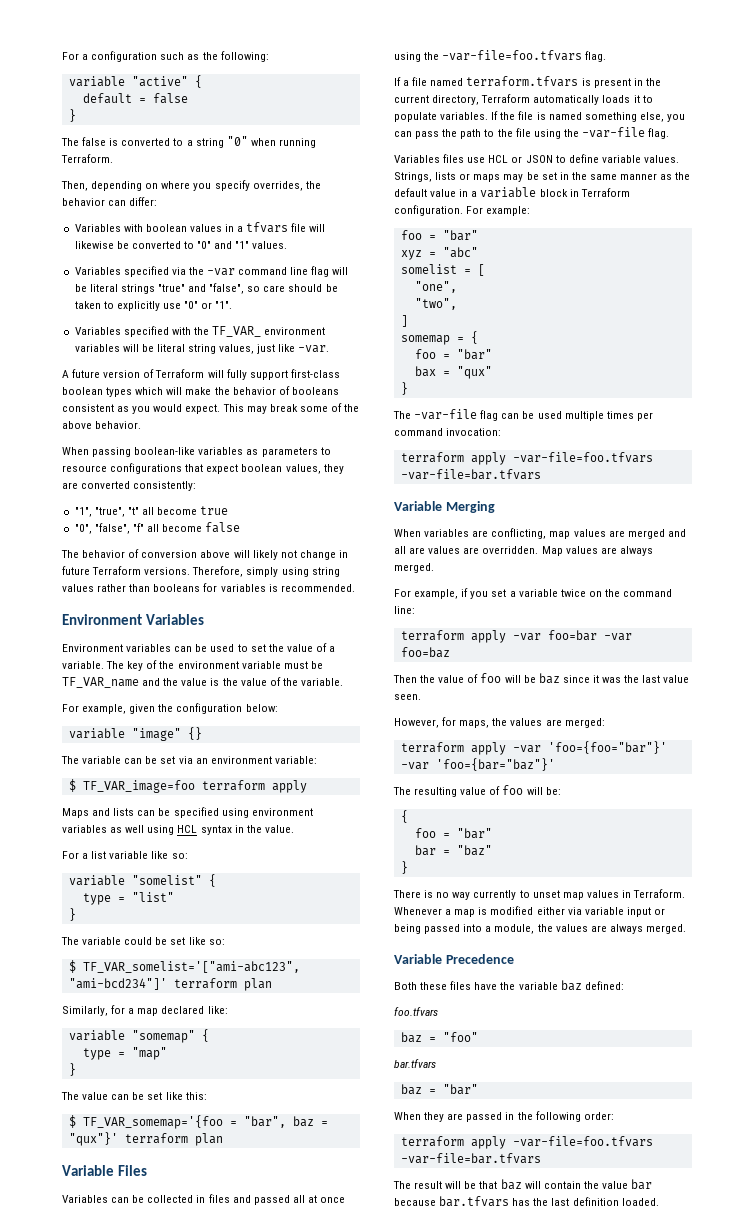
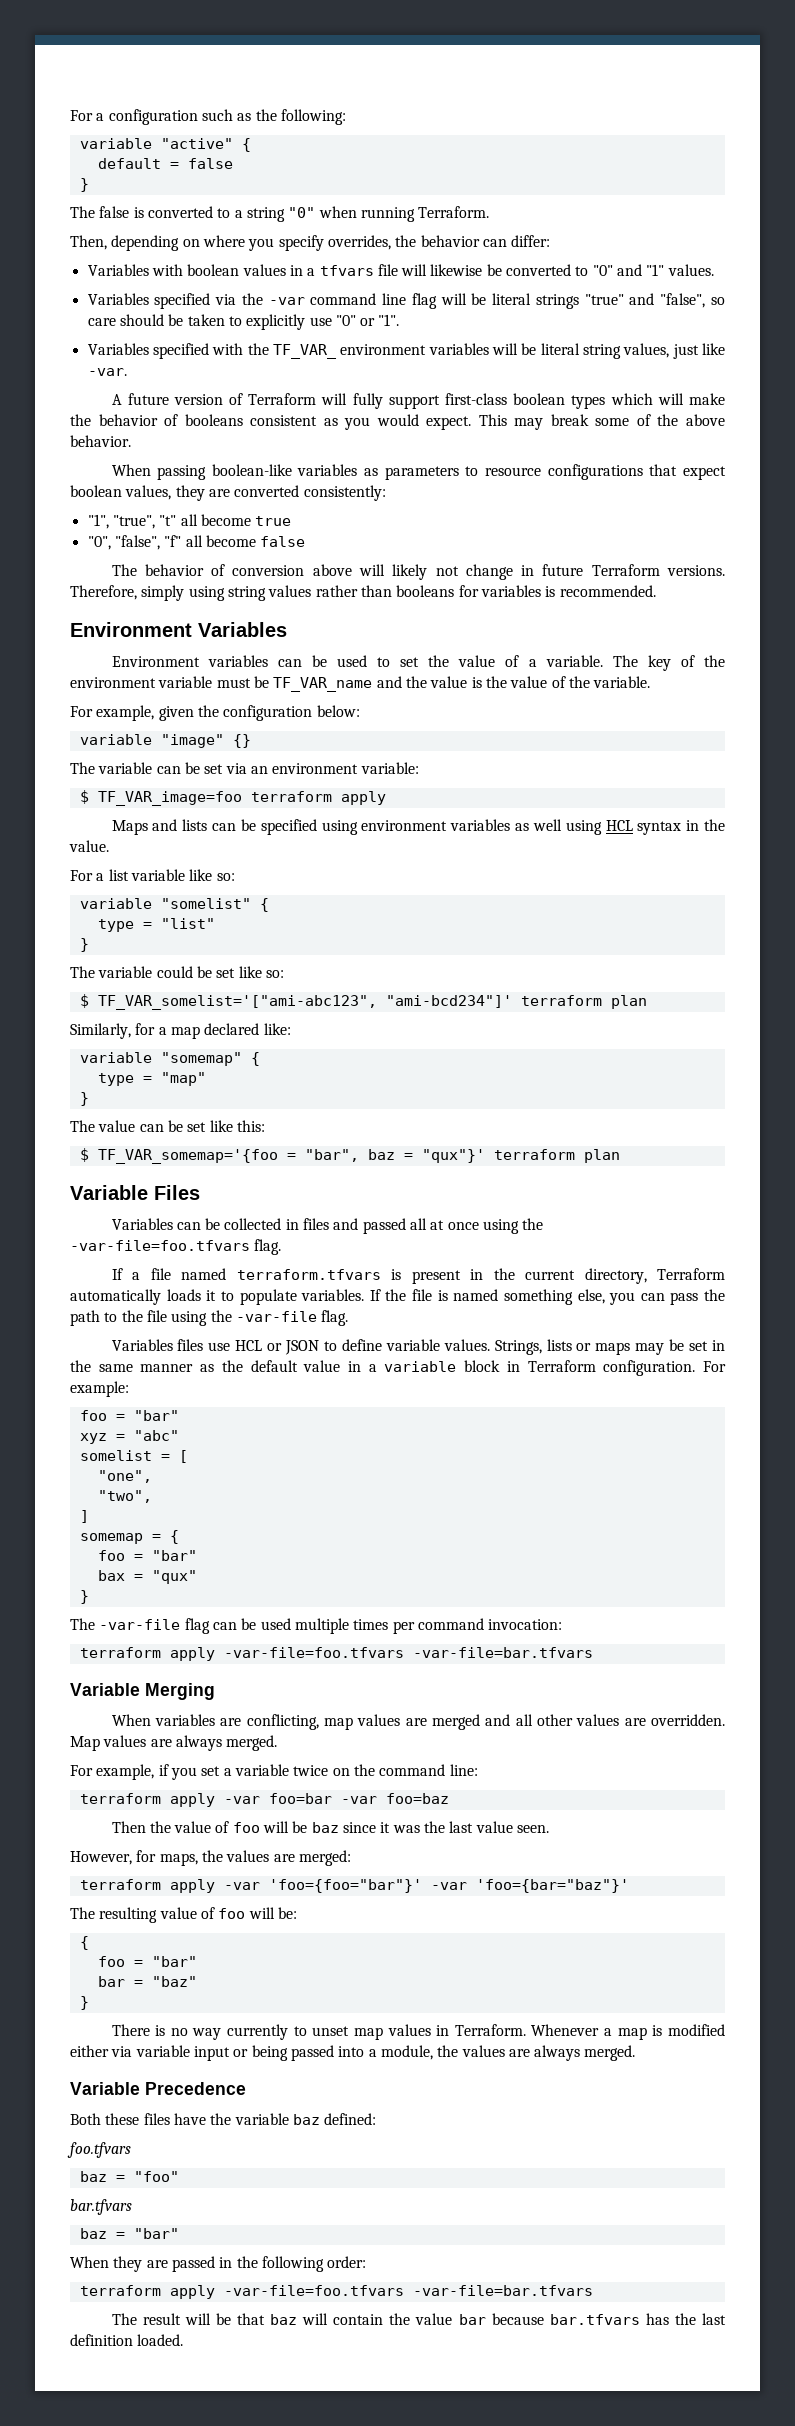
- When variables are conflicting, map values are merged and all are values are overridden.
+ When variables are conflicting, map values are merged and all other values are overridden.

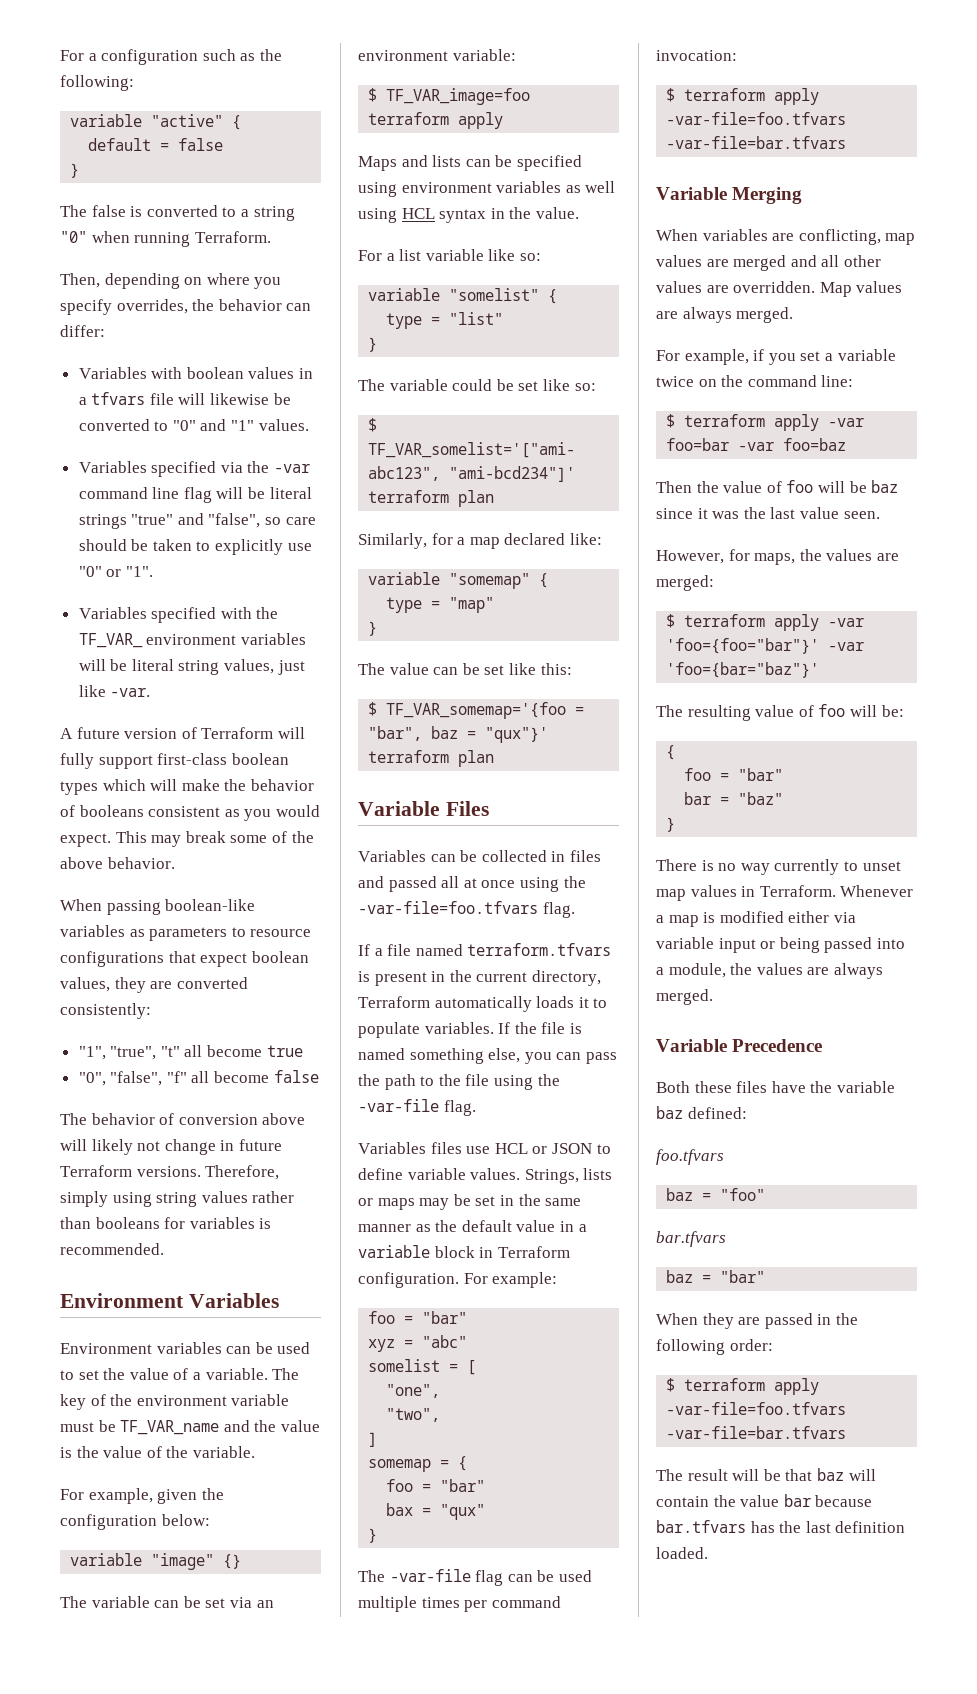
  The -var-file flag can be used multiple times per command invocation:
- terraform apply -var-file=foo.tfvars -var-file=bar.tfvars
+ $ terraform apply -var-file=foo.tfvars -var-file=bar.tfvars
- terraform apply -var foo=bar -var foo=baz
+ $ terraform apply -var foo=bar -var foo=baz
- terraform apply -var 'foo={foo="bar"}' -var 'foo={bar="baz"}'
+ $ terraform apply -var 'foo={foo="bar"}' -var 'foo={bar="baz"}'
  When they are passed in the following order:
- terraform apply -var-file=foo.tfvars -var-file=bar.tfvars
+ $ terraform apply -var-file=foo.tfvars -var-file=bar.tfvars

